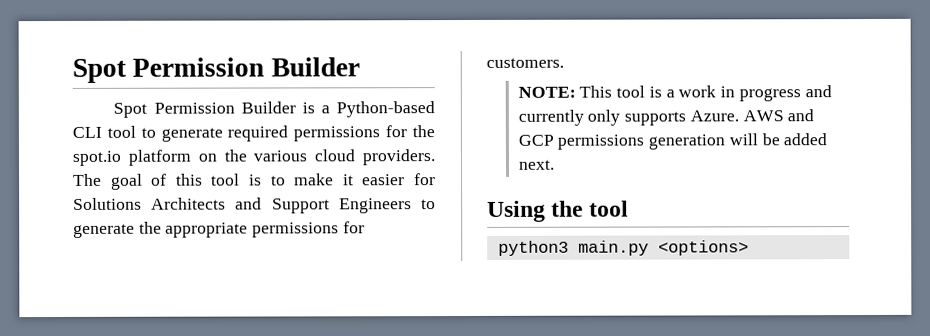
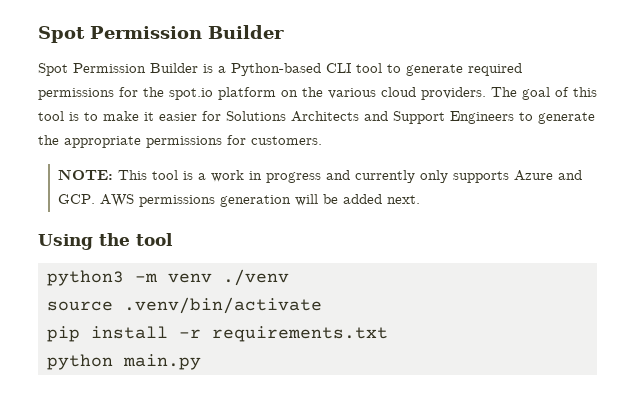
- NOTE: This tool is a work in progress and currently only supports Azure. AWS and GCP permissions generation will be added next.
+ NOTE: This tool is a work in progress and currently only supports Azure and GCP. AWS permissions generation will be added next.
- python3 main.py <options>
+ python3 -m venv ./venv
+ source .venv/bin/activate
+ pip install -r requirements.txt
+ python main.py

